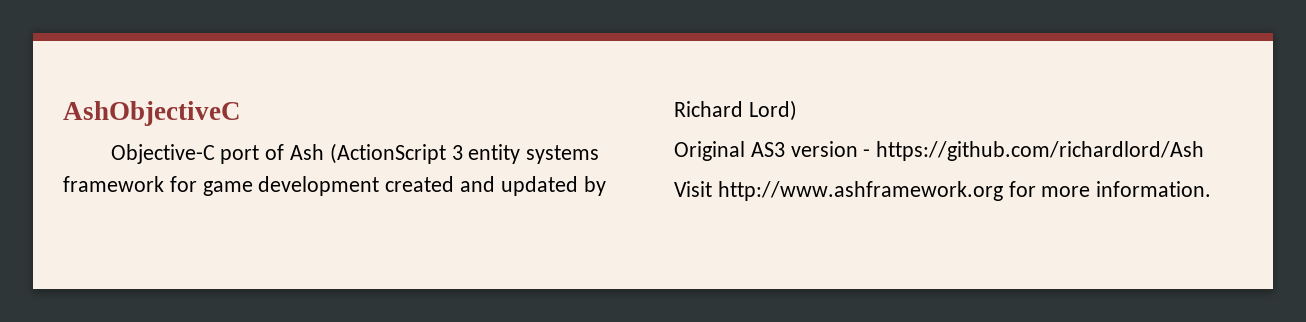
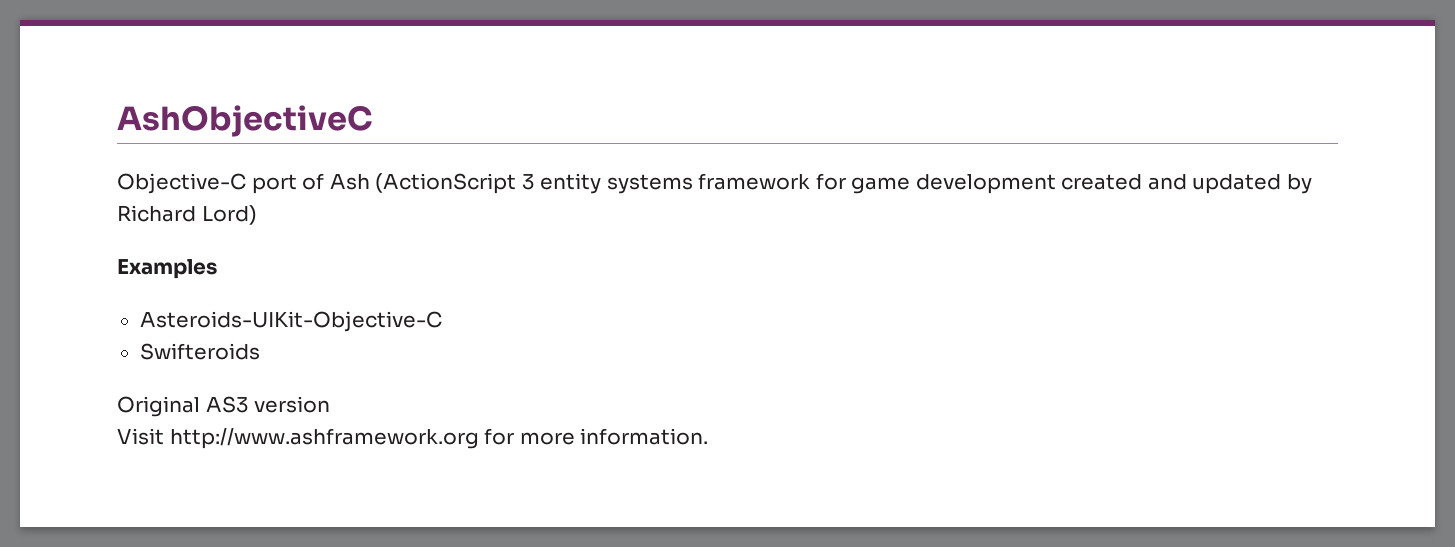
+ Examples
+ Asteroids-UIKit-Objective-C
+ Swifteroids
- Original AS3 version - https://github.com/richardlord/Ash
+ Original AS3 version

